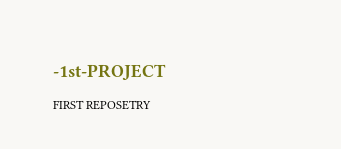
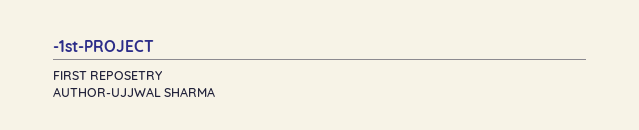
+ AUTHOR-UJJWAL SHARMA

